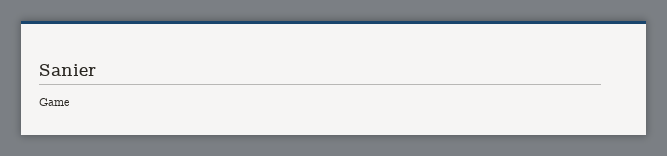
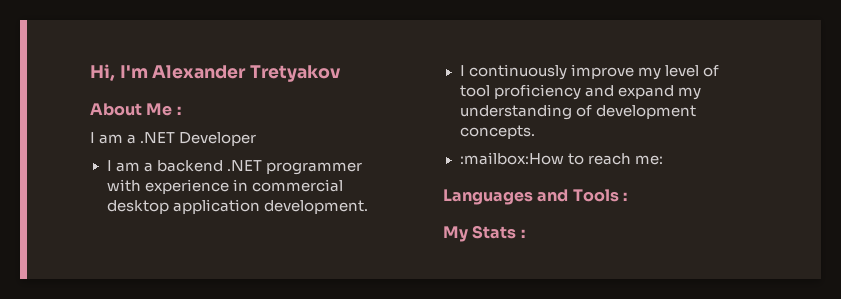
- Sanier
- Game
+ Hi, I'm Alexander Tretyakov
+ About Me :
+ I am a .NET Developer
+ I am a backend .NET programmer with experience in commercial desktop application development.
+ I continuously improve my level of tool proficiency and expand my understanding of development concepts.
+ :mailbox:How to reach me:
+ Languages and Tools :
+ My Stats :

